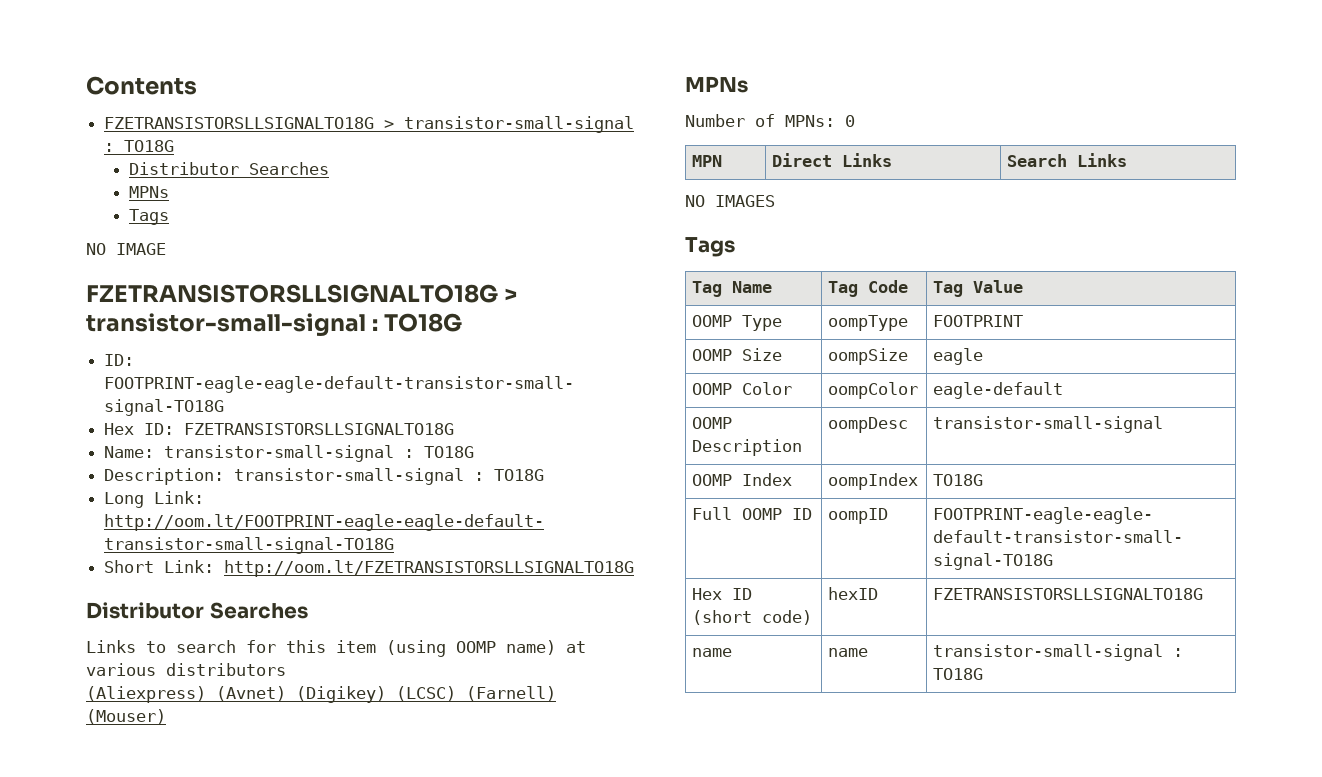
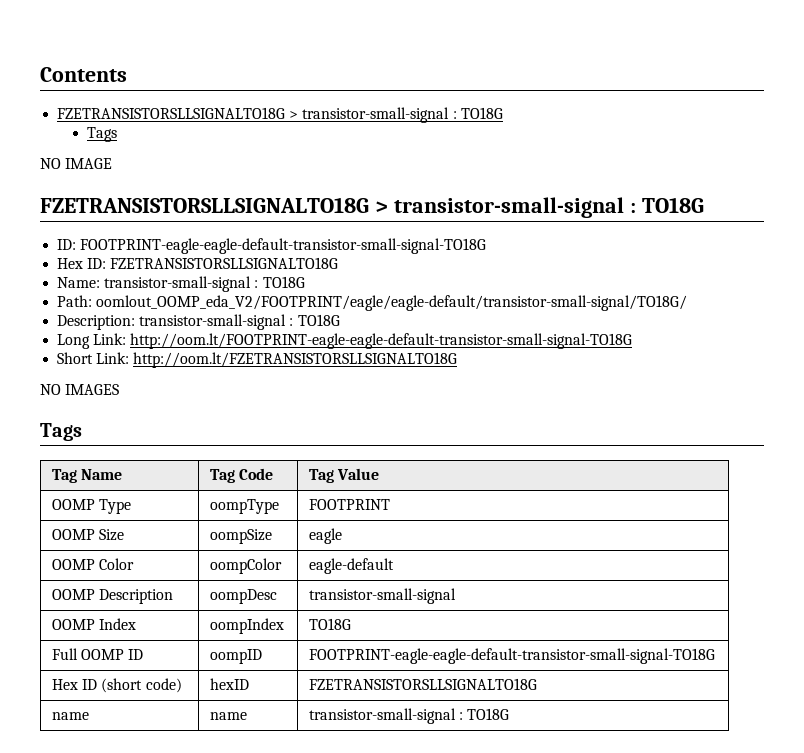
  Contents
  FZETRANSISTORSLLSIGNALTO18G > transistor-small-signal : TO18G
- Distributor Searches
- MPNs
+ Path: oomlout_OOMP_eda_V2/FOOTPRINT/eagle/eagle-default/transistor-small-signal/TO18G/
  Short Link: http://oom.lt/FZETRANSISTORSLLSIGNALTO18G
- Distributor Searches
- Links to search for this item (using OOMP name) at various distributors
- (Aliexpress) (Avnet) (Digikey) (LCSC) (Farnell) (Mouser)
- MPNs
- Number of MPNs: 0
- MPN | Direct Links | Search Links

